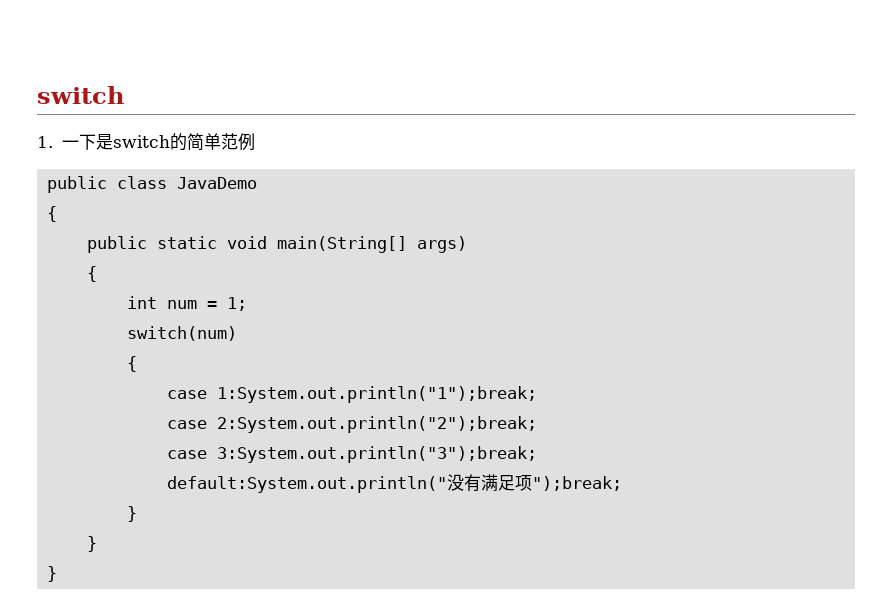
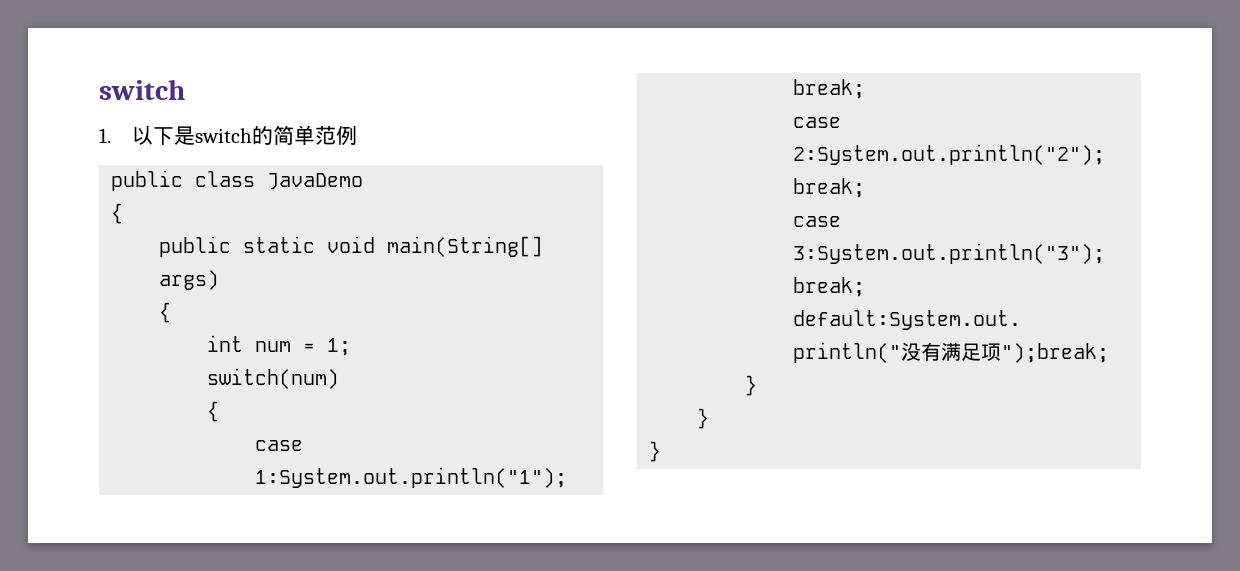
- 1.一下是switch的简单范例
+ 1.以下是switch的简单范例

